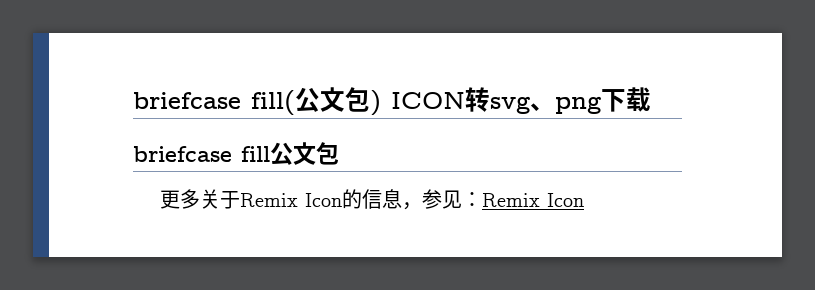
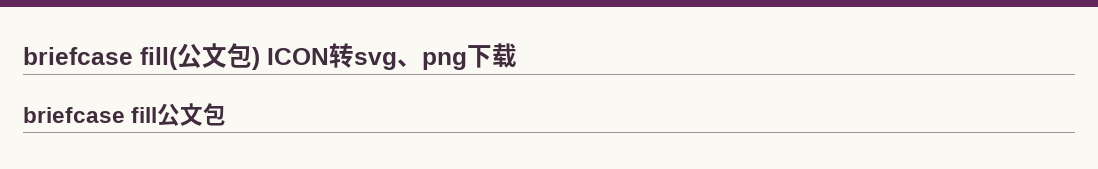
- 更多关于Remix Icon的信息，参见：Remix Icon

